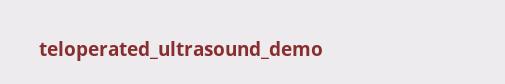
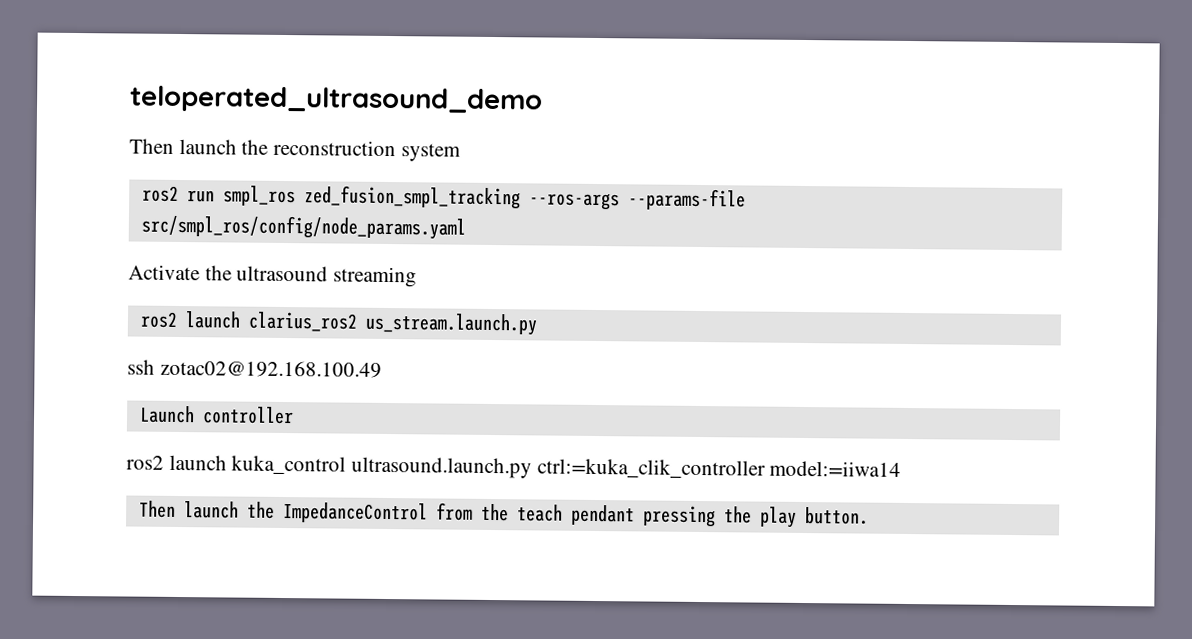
+ Then launch the reconstruction system
+ ros2 run smpl_ros zed_fusion_smpl_tracking --ros-args --params-file src/smpl_ros/config/node_params.yaml
+ Activate the ultrasound streaming
+ ros2 launch clarius_ros2 us_stream.launch.py
+ ssh zotac02@192.168.100.49
+ Launch controller
+ ros2 launch kuka_control ultrasound.launch.py ctrl:=kuka_clik_controller model:=iiwa14
+ Then launch the ImpedanceControl from the teach pendant pressing the play button.

